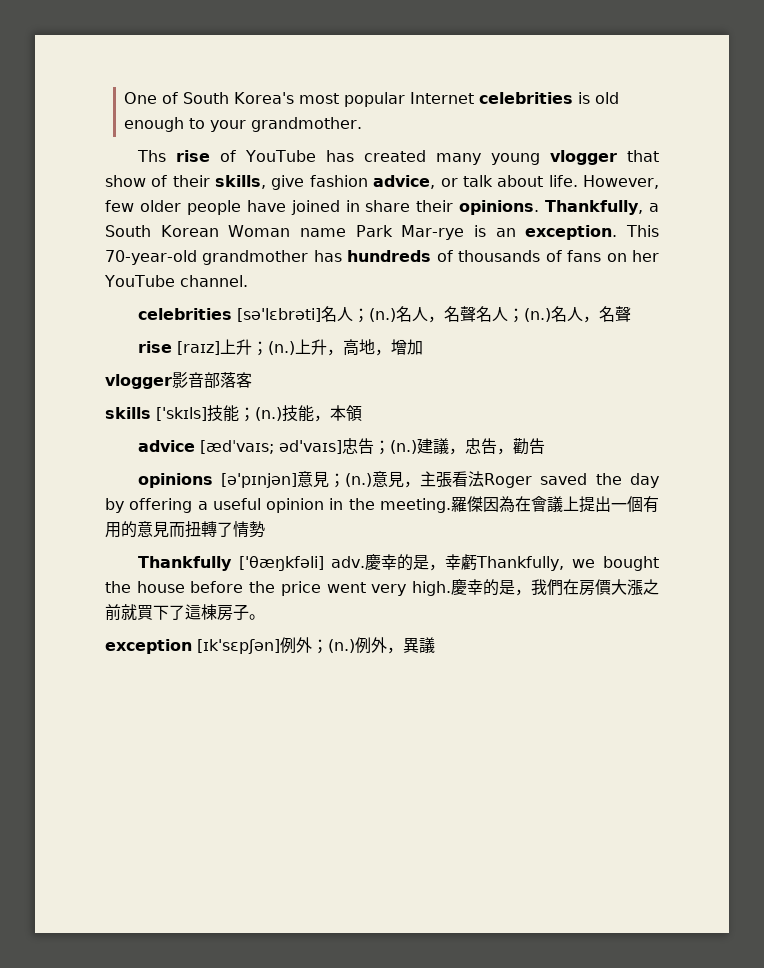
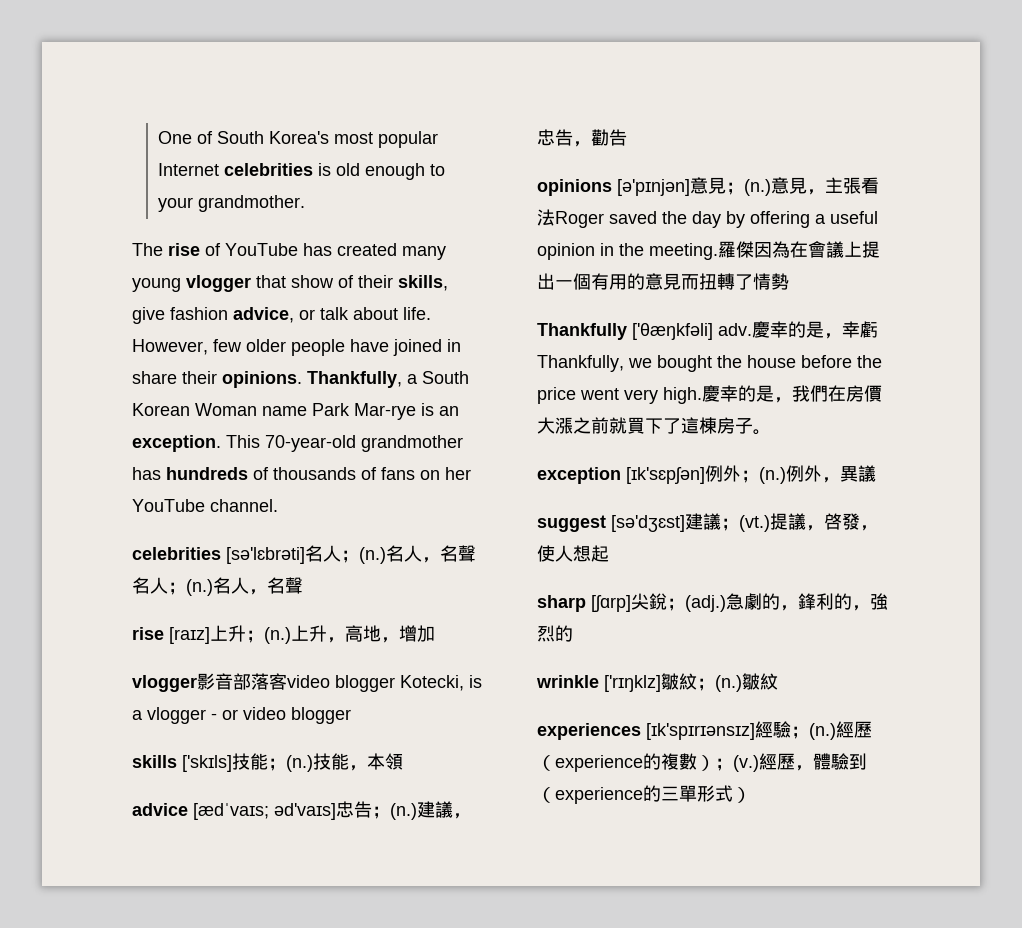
- Ths rise of YouTube has created many young vlogger that show of their skills, give fashion advice, or talk about life.
+ The rise of YouTube has created many young vlogger that show of their skills, give fashion advice, or talk about life.
- vlogger影音部落客
+ vlogger影音部落客video blogger Kotecki, is a vlogger - or video blogger
+ suggest [sə'dʒɛst]建議；(vt.)提議，啓發，使人想起
+ sharp [ʃɑrp]尖銳；(adj.)急劇的，鋒利的，強烈的
+ wrinkle ['rɪŋklz]皺紋；(n.)皺紋
+ experiences [ɪk'spɪrɪənsɪz]經驗；(n.)經歷（experience的複數）；(v.)經歷，體驗到（experience的三單形式）

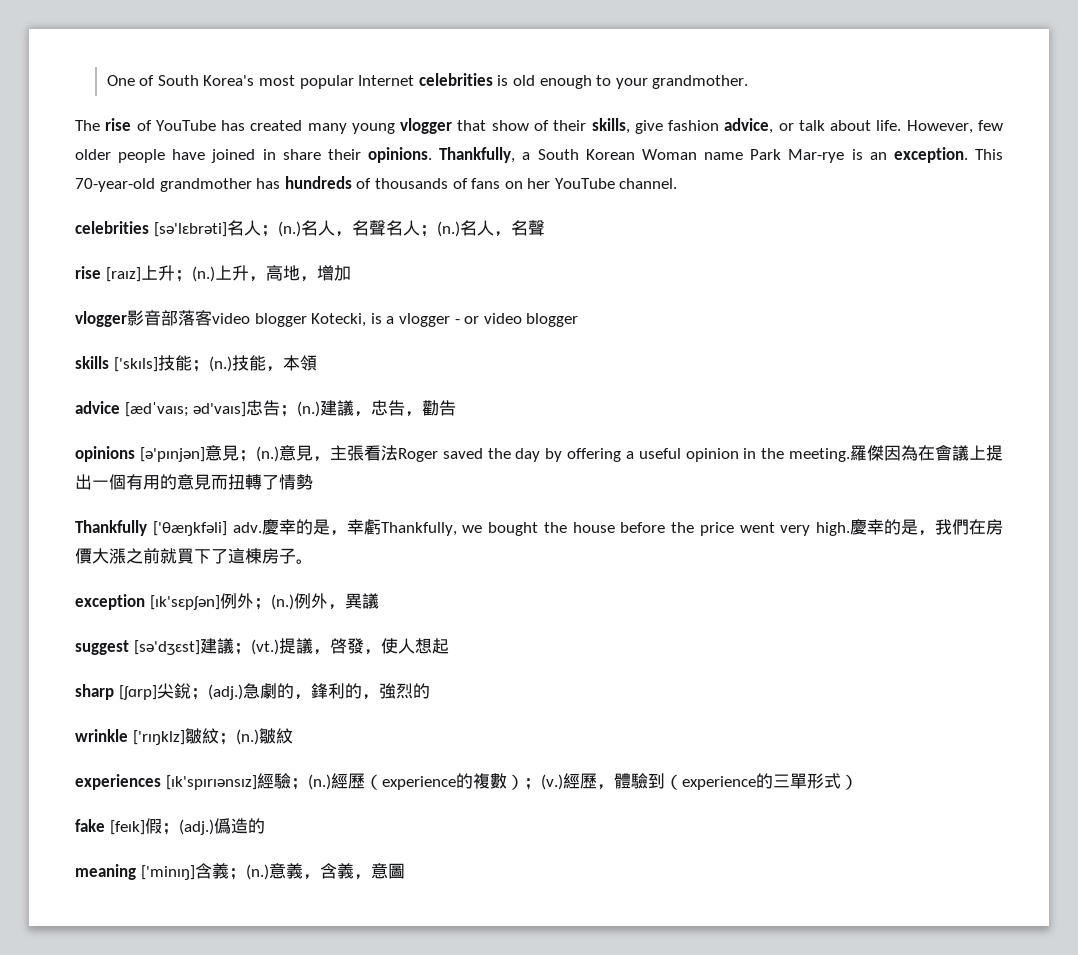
+ fake [feɪk]假；(adj.)僞造的
+ meaning ['minɪŋ]含義；(n.)意義，含義，意圖

